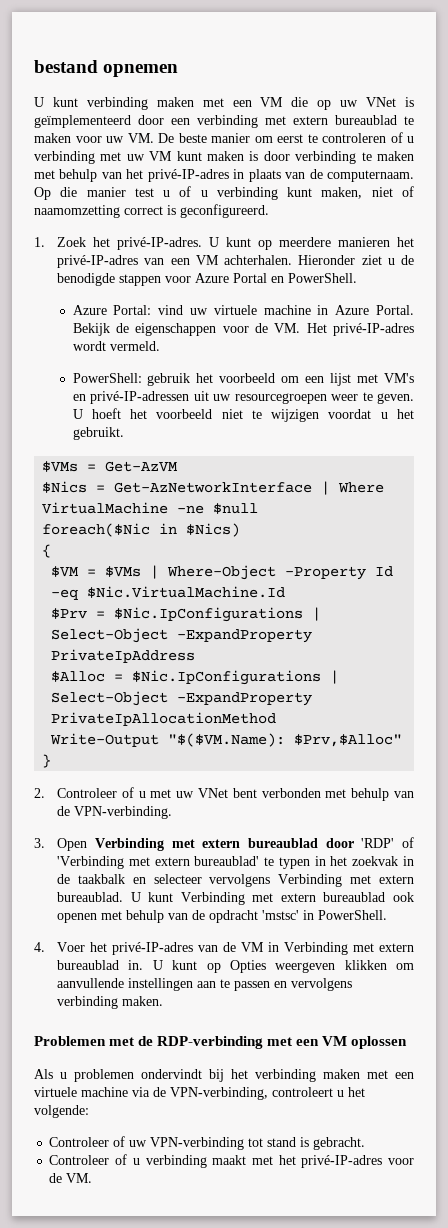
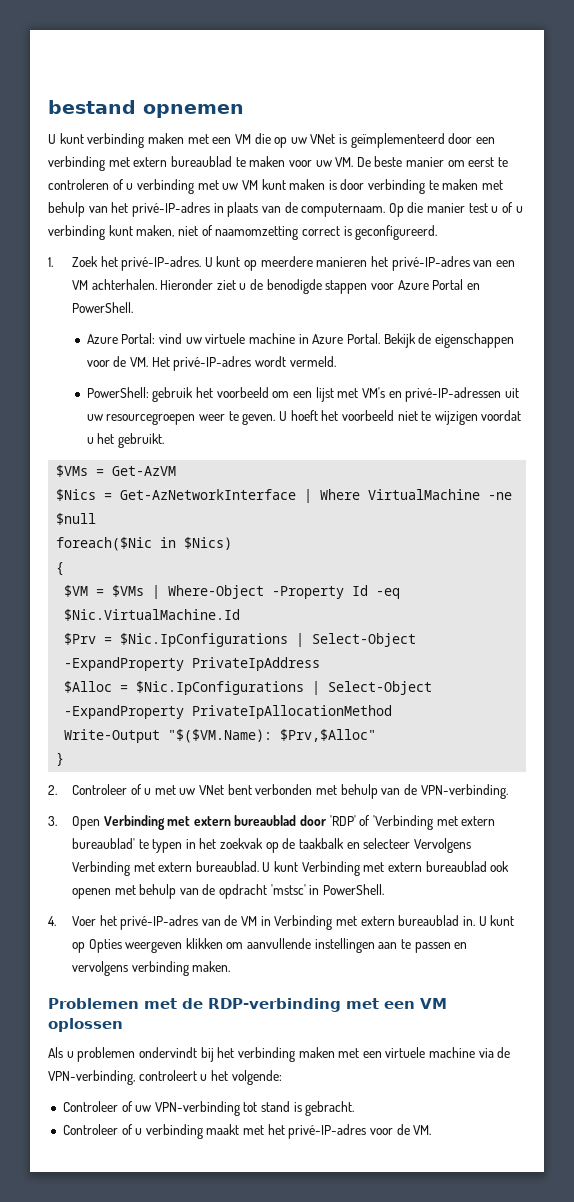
- 3. Open Verbinding met extern bureaublad door 'RDP' of 'Verbinding met extern bureaublad' te typen in het zoekvak in de taakbalk en selecteer vervolgens Verbinding met extern bureaublad.
+ 3. Open Verbinding met extern bureaublad door 'RDP' of 'Verbinding met extern bureaublad' te typen in het zoekvak op de taakbalk en selecteer Vervolgens Verbinding met extern bureaublad.

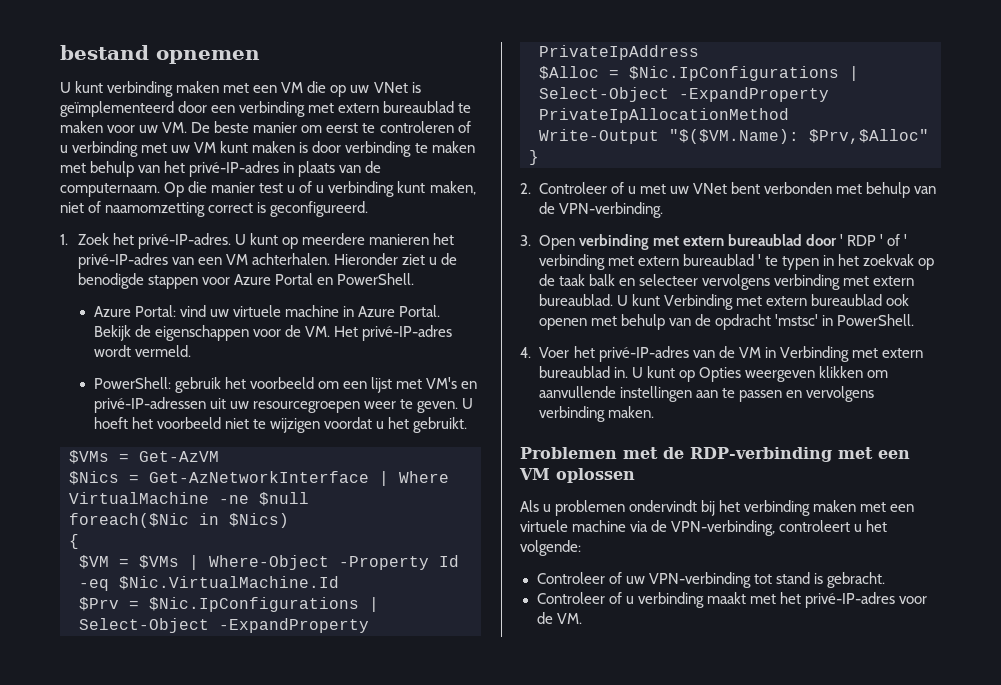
- 3. Open Verbinding met extern bureaublad door 'RDP' of 'Verbinding met extern bureaublad' te typen in het zoekvak op de taakbalk en selecteer Vervolgens Verbinding met extern bureaublad.
+ 3. Open verbinding met extern bureaublad door ' RDP ' of ' verbinding met extern bureaublad ' te typen in het zoekvak op de taak balk en selecteer vervolgens verbinding met extern bureaublad.

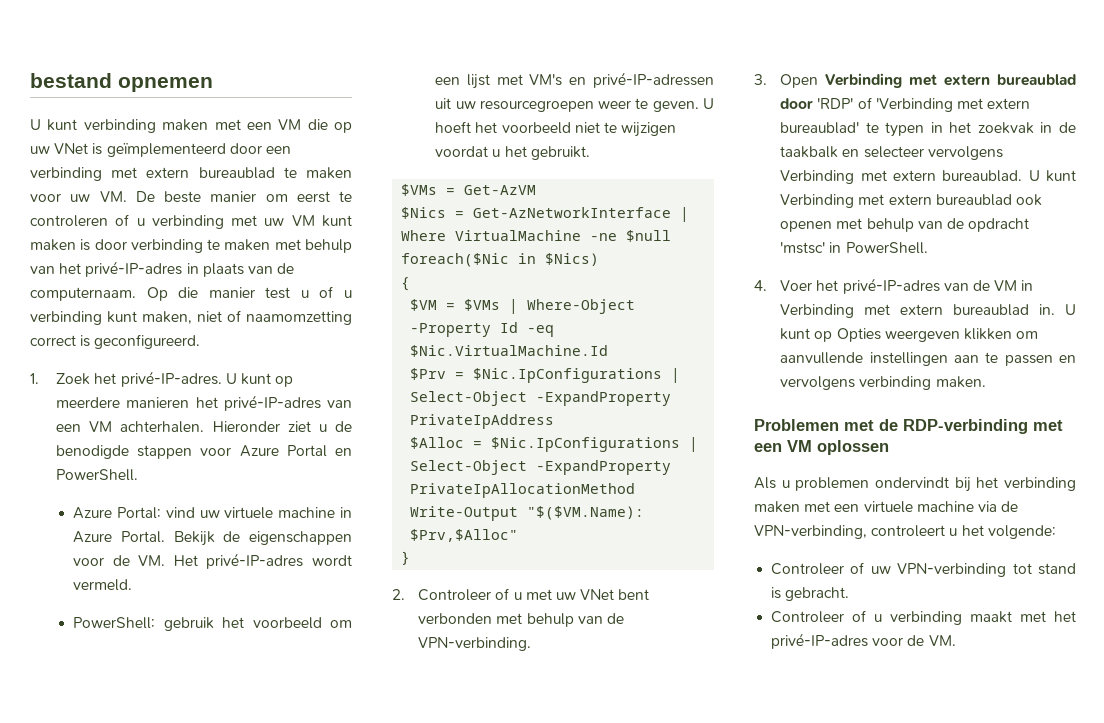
- 3. Open verbinding met extern bureaublad door ' RDP ' of ' verbinding met extern bureaublad ' te typen in het zoekvak op de taak balk en selecteer vervolgens verbinding met extern bureaublad.
+ 3. Open Verbinding met extern bureaublad door 'RDP' of 'Verbinding met extern bureaublad' te typen in het zoekvak in de taakbalk en selecteer vervolgens Verbinding met extern bureaublad.

